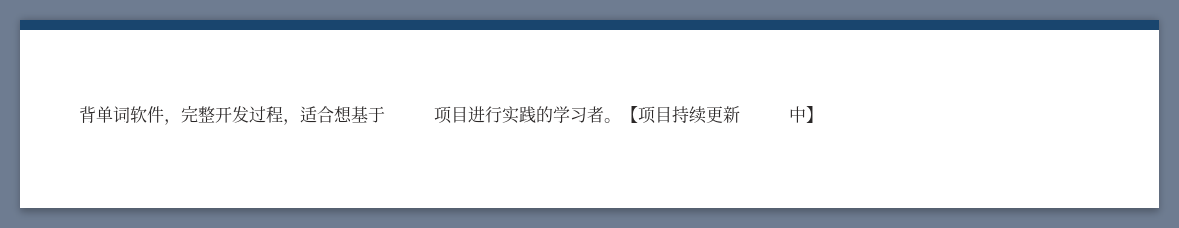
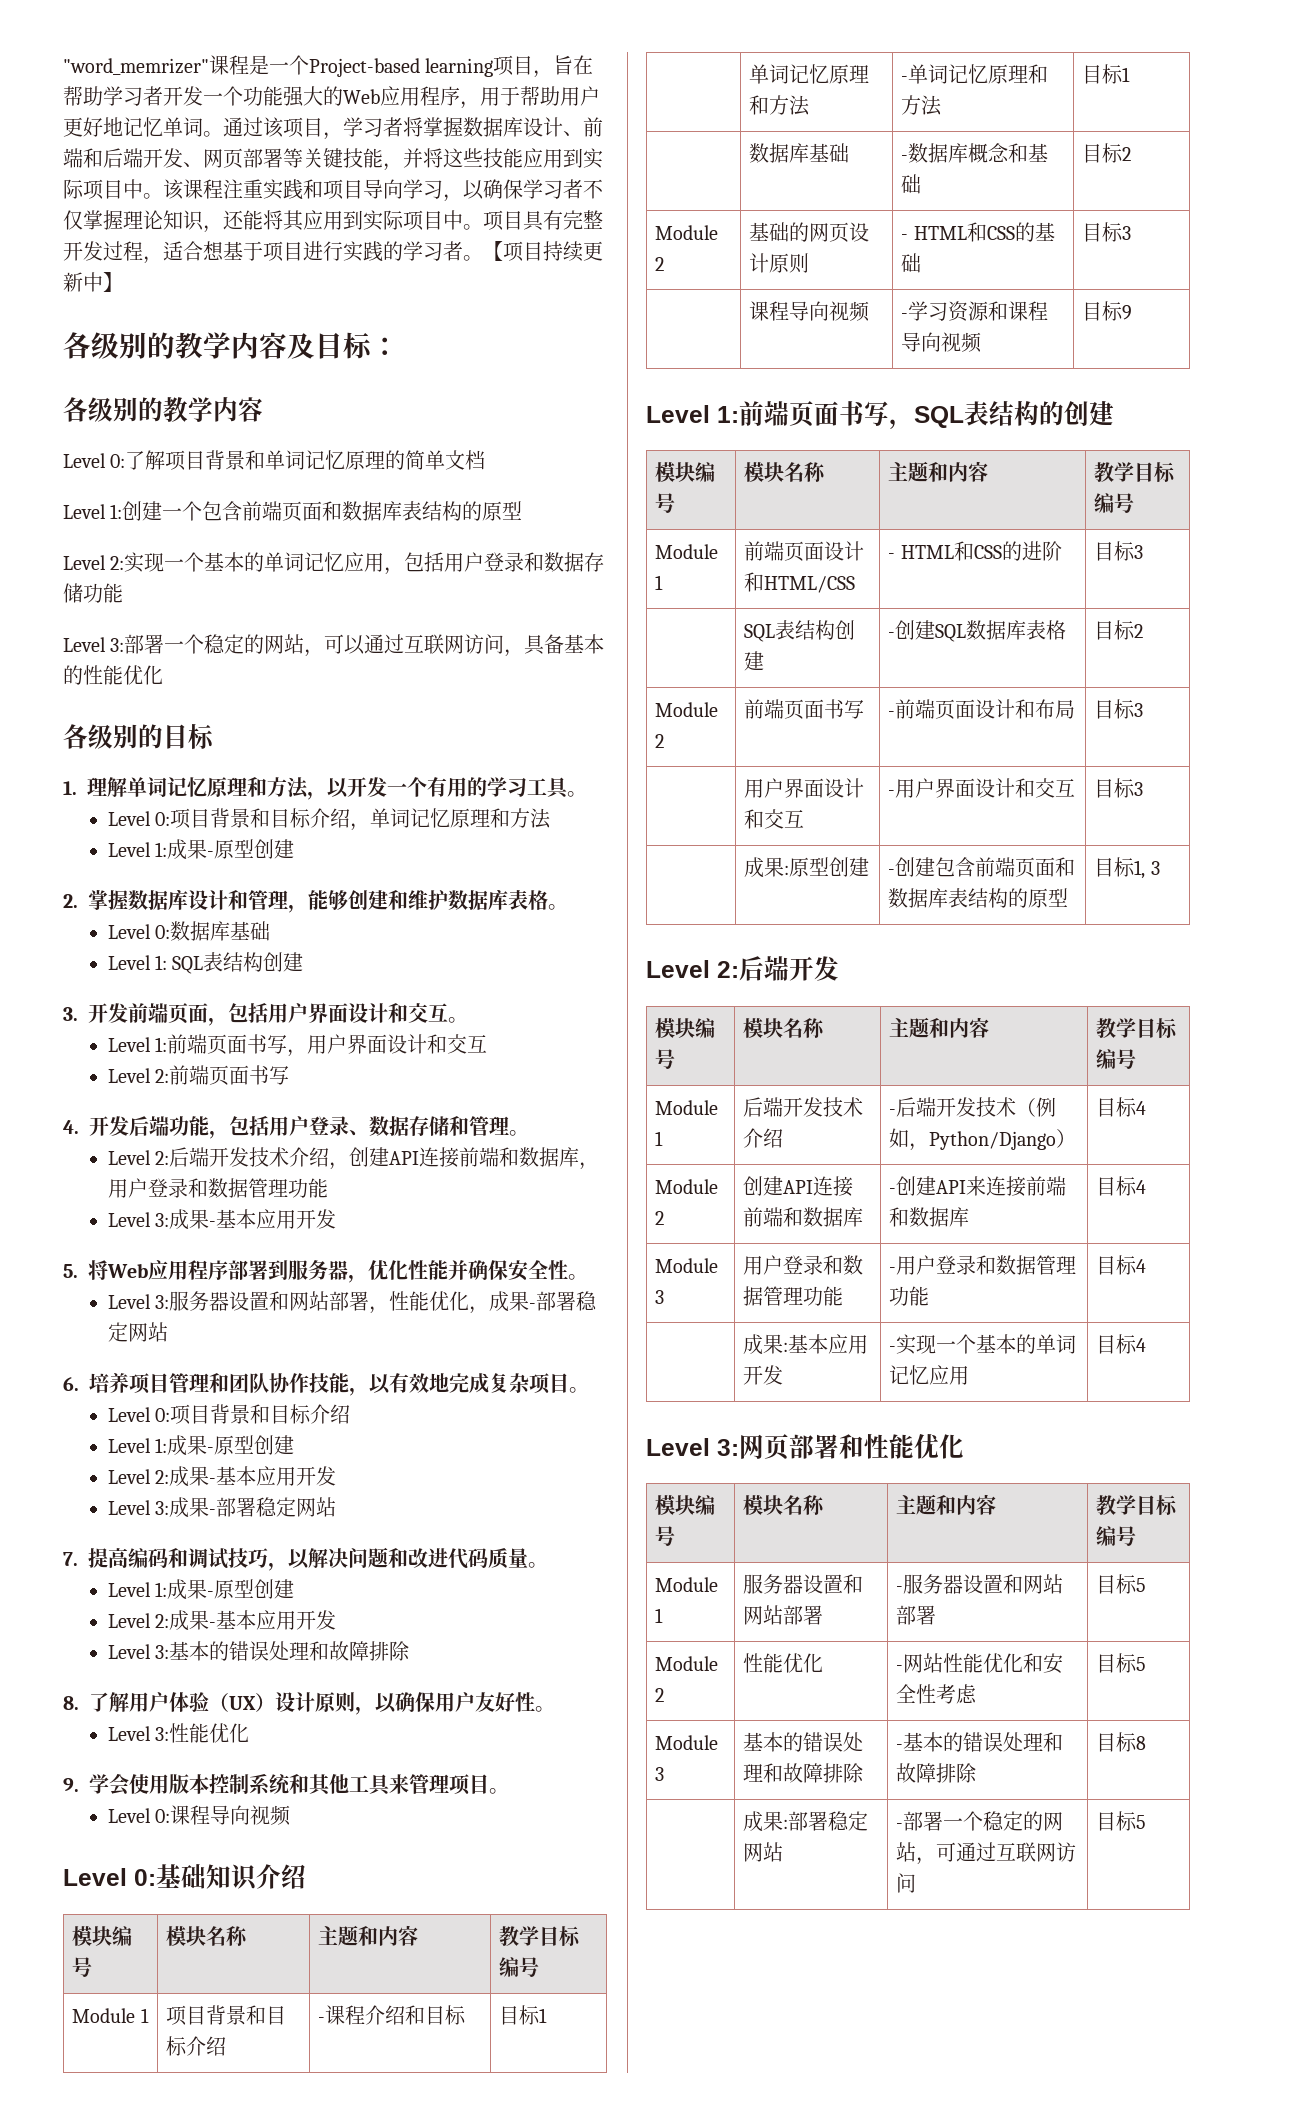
- 背单词软件，完整开发过程，适合想基于项目进行实践的学习者。
+ "word_memrizer"课程是一个Project-based learning项目，旨在帮助学习者开发一个功能强大的Web应用程序，用于帮助用户更好地记忆单词。通过该项目，学习者将掌握数据库设计、前端和后端开发、网页部署等关键技能，并将这些技能应用到实际项目中。该课程注重实践和项目导向学习，以确保学习者不仅掌握理论知识，还能将其应用到实际项目中。项目具有完整开发过程，适合想基于项目进行实践的学习者。
+ 各级别的教学内容及目标：
+ 各级别的教学内容
+ Level 0:了解项目背景和单词记忆原理的简单文档
+ Level 1:创建一个包含前端页面和数据库表结构的原型
+ Level 2:实现一个基本的单词记忆应用，包括用户登录和数据存储功能
+ Level 3:部署一个稳定的网站，可以通过互联网访问，具备基本的性能优化
+ 各级别的目标
+ 1.理解单词记忆原理和方法，以开发一个有用的学习工具。
+ Level 0:项目背景和目标介绍，单词记忆原理和方法
+ Level 1:成果-原型创建
+ 2.掌握数据库设计和管理，能够创建和维护数据库表格。
+ Level 0:数据库基础
+ Level 1: SQL表结构创建
+ 3.开发前端页面，包括用户界面设计和交互。
+ Level 1:前端页面书写，用户界面设计和交互
+ Level 2:前端页面书写
+ 4.开发后端功能，包括用户登录、数据存储和管理。
+ Level 2:后端开发技术介绍，创建API连接前端和数据库，用户登录和数据管理功能
+ Level 3:成果-基本应用开发
+ 5.将Web应用程序部署到服务器，优化性能并确保安全性。
+ Level 3:服务器设置和网站部署，性能优化，成果-部署稳定网站
+ 6.培养项目管理和团队协作技能，以有效地完成复杂项目。
+ Level 0:项目背景和目标介绍
+ Level 1:成果-原型创建
+ Level 2:成果-基本应用开发
+ Level 3:成果-部署稳定网站
+ 7.提高编码和调试技巧，以解决问题和改进代码质量。
+ Level 1:成果-原型创建
+ Level 2:成果-基本应用开发
+ Level 3:基本的错误处理和故障排除
+ 8.了解用户体验（UX）设计原则，以确保用户友好性。
+ Level 3:性能优化
+ 9.学会使用版本控制系统和其他工具来管理项目。
+ Level 0:课程导向视频
+ Level 0:基础知识介绍
+ 模块编号 | 模块名称 | 主题和内容 | 教学目标编号
+ Module 1 | 项目背景和目标介绍 | -课程介绍和目标 | 目标1
+ | 单词记忆原理和方法 | -单词记忆原理和方法 | 目标1
+ | 数据库基础 | -数据库概念和基础 | 目标2
+ Module 2 | 基础的网页设计原则 | - HTML和CSS的基础 | 目标3
+ | 课程导向视频 | -学习资源和课程导向视频 | 目标9
+ Level 1:前端页面书写，SQL表结构的创建
+ 模块编号 | 模块名称 | 主题和内容 | 教学目标编号
+ Module 1 | 前端页面设计和HTML/CSS | - HTML和CSS的进阶 | 目标3
+ | SQL表结构创建 | -创建SQL数据库表格 | 目标2
+ Module 2 | 前端页面书写 | -前端页面设计和布局 | 目标3
+ | 用户界面设计和交互 | -用户界面设计和交互 | 目标3
+ | 成果:原型创建 | -创建包含前端页面和数据库表结构的原型 | 目标1, 3
+ Level 2:后端开发
+ 模块编号 | 模块名称 | 主题和内容 | 教学目标编号
+ Module 1 | 后端开发技术介绍 | -后端开发技术（例如，Python/Django） | 目标4
+ Module 2 | 创建API连接前端和数据库 | -创建API来连接前端和数据库 | 目标4
+ Module 3 | 用户登录和数据管理功能 | -用户登录和数据管理功能 | 目标4
+ | 成果:基本应用开发 | -实现一个基本的单词记忆应用 | 目标4
+ Level 3:网页部署和性能优化
+ 模块编号 | 模块名称 | 主题和内容 | 教学目标编号
+ Module 1 | 服务器设置和网站部署 | -服务器设置和网站部署 | 目标5
+ Module 2 | 性能优化 | -网站性能优化和安全性考虑 | 目标5
+ Module 3 | 基本的错误处理和故障排除 | -基本的错误处理和故障排除 | 目标8
+ | 成果:部署稳定网站 | -部署一个稳定的网站，可通过互联网访问 | 目标5

